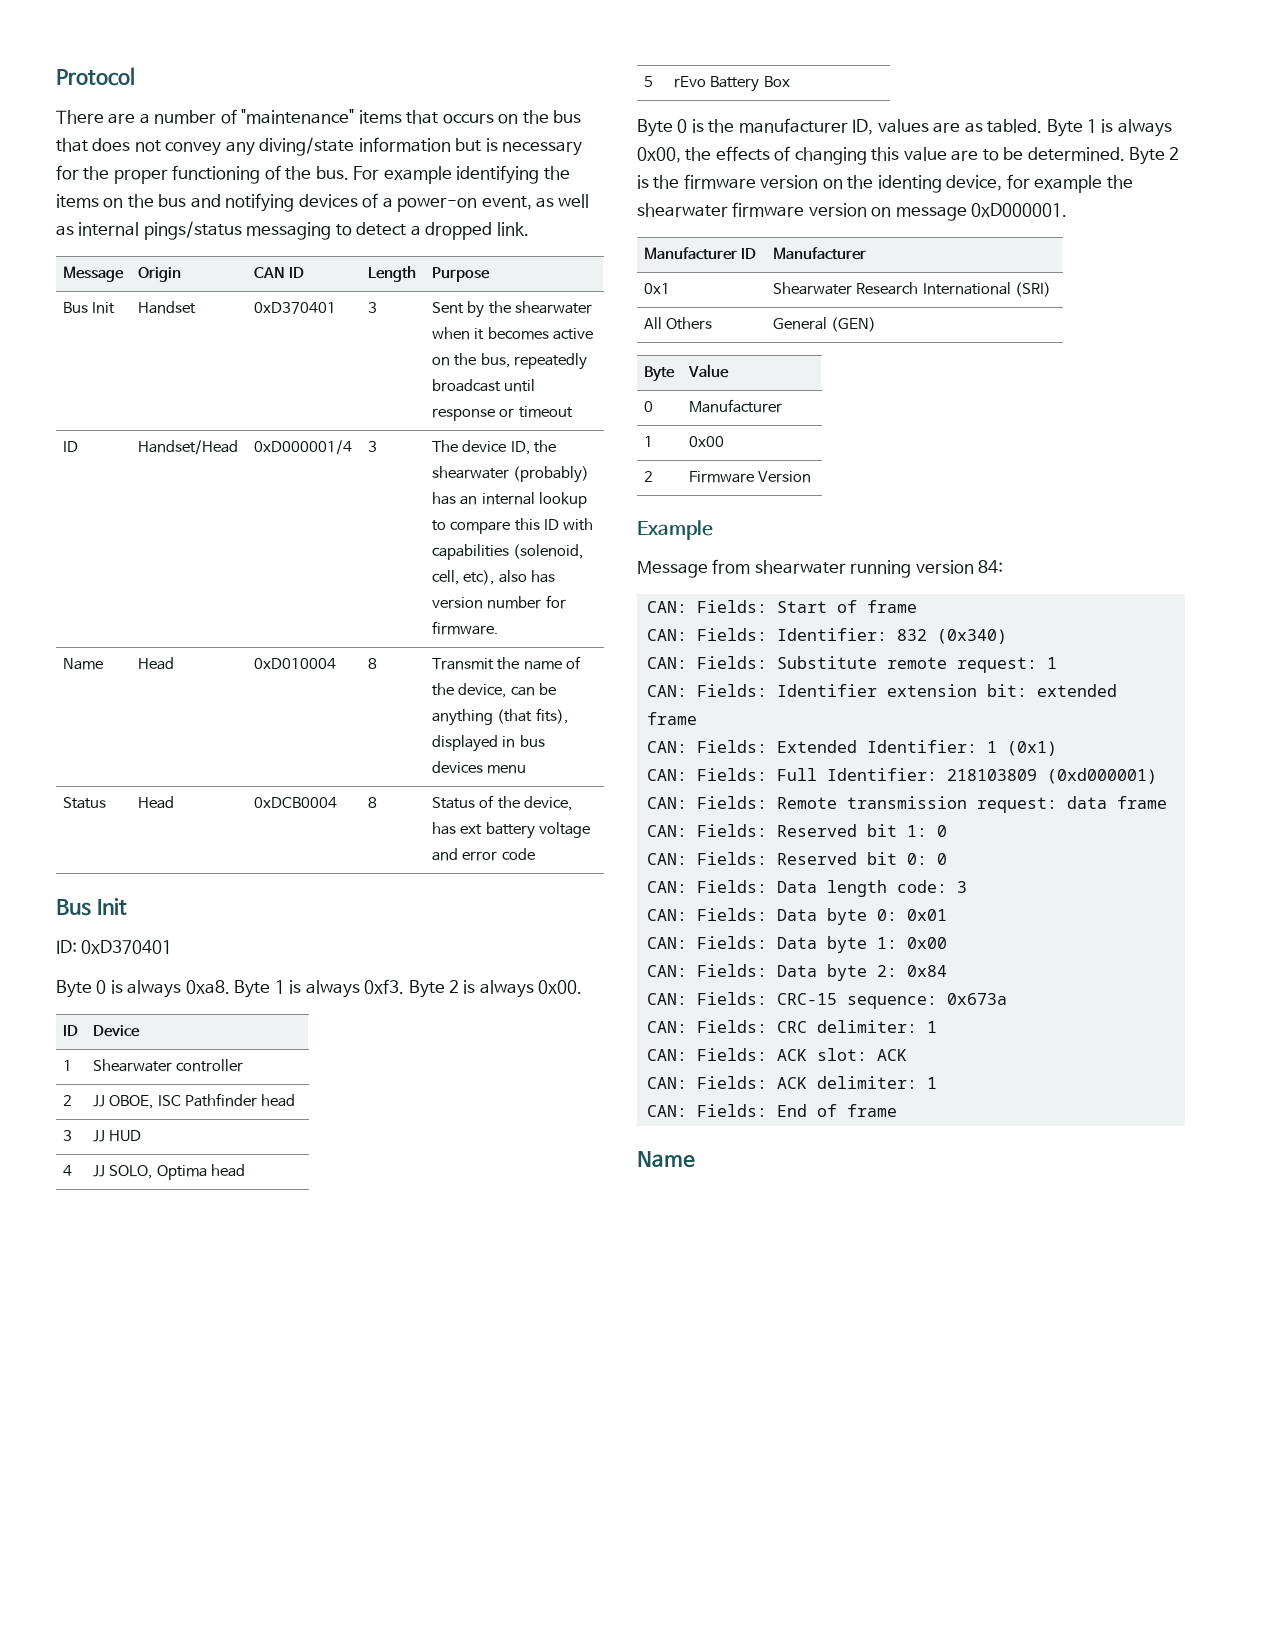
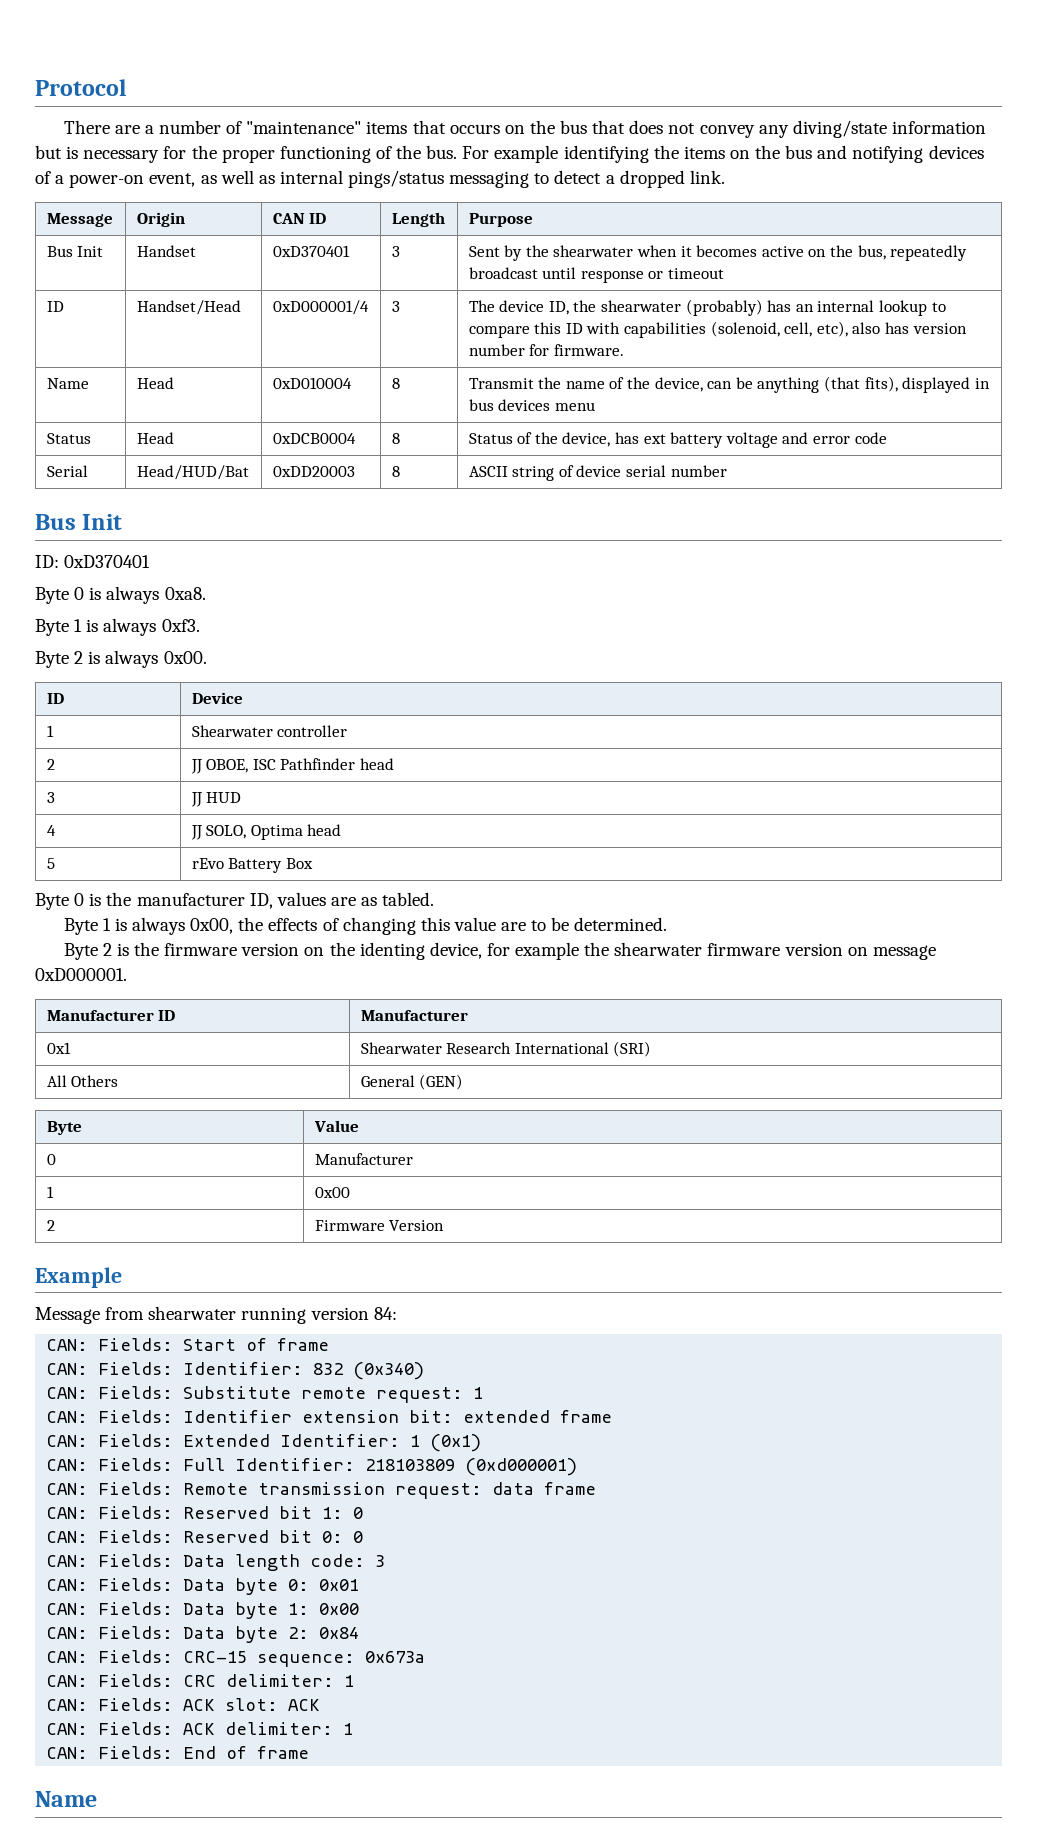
+ Serial | Head/HUD/Bat | 0xDD20003 | 8 | ASCII string of device serial number
- Byte 0 is always 0xa8. Byte 1 is always 0xf3. Byte 2 is always 0x00.
+ Byte 0 is always 0xa8.
+ Byte 1 is always 0xf3.
+ Byte 2 is always 0x00.
- Byte 0 is the manufacturer ID, values are as tabled. Byte 1 is always 0x00, the effects of changing this value are to be determined. Byte 2 is the firmware version on the identing device, for example the shearwater firmware version on message 0xD000001.
+ Byte 0 is the manufacturer ID, values are as tabled.
+ Byte 1 is always 0x00, the effects of changing this value are to be determined.
+ Byte 2 is the firmware version on the identing device, for example the shearwater firmware version on message 0xD000001.

